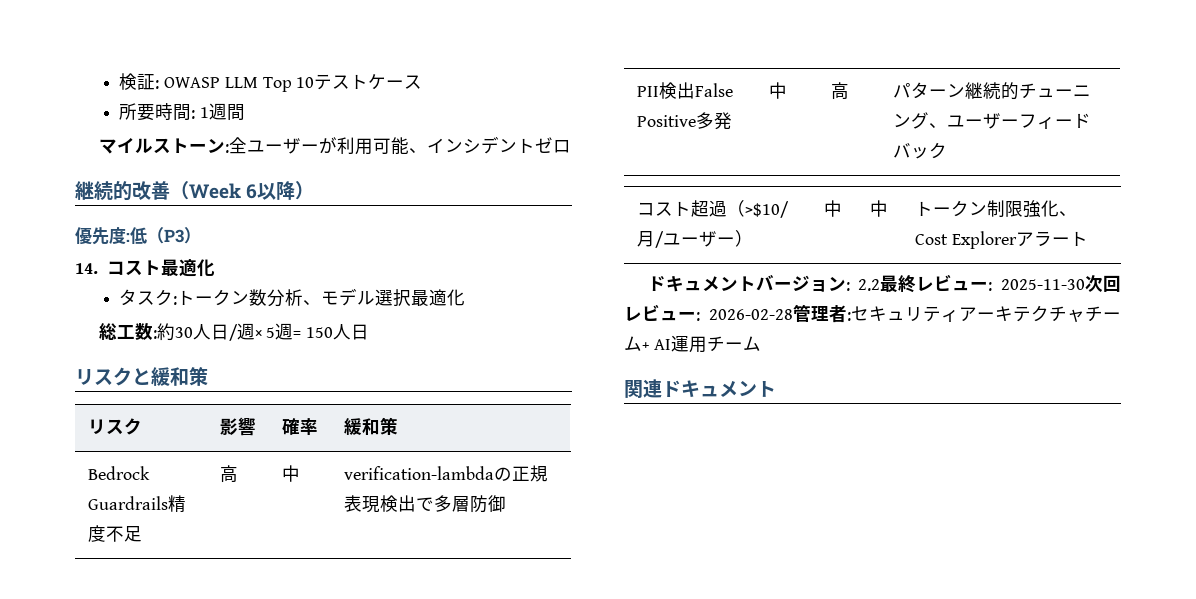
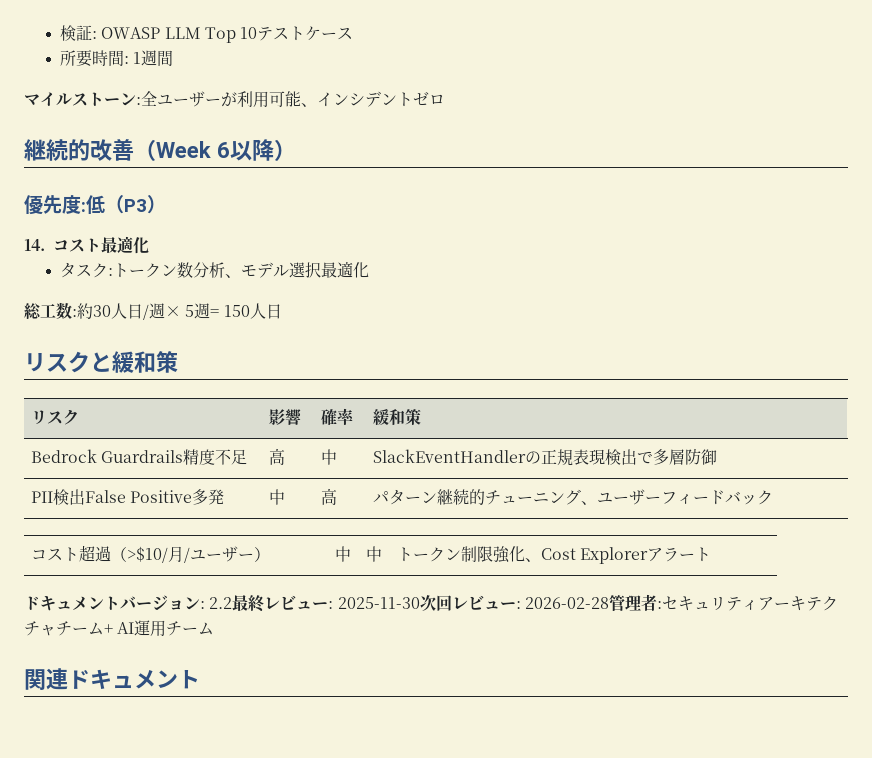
- Bedrock Guardrails精度不足 | 高 | 中 | verification-lambdaの正規表現検出で多層防御
+ Bedrock Guardrails精度不足 | 高 | 中 | SlackEventHandlerの正規表現検出で多層防御

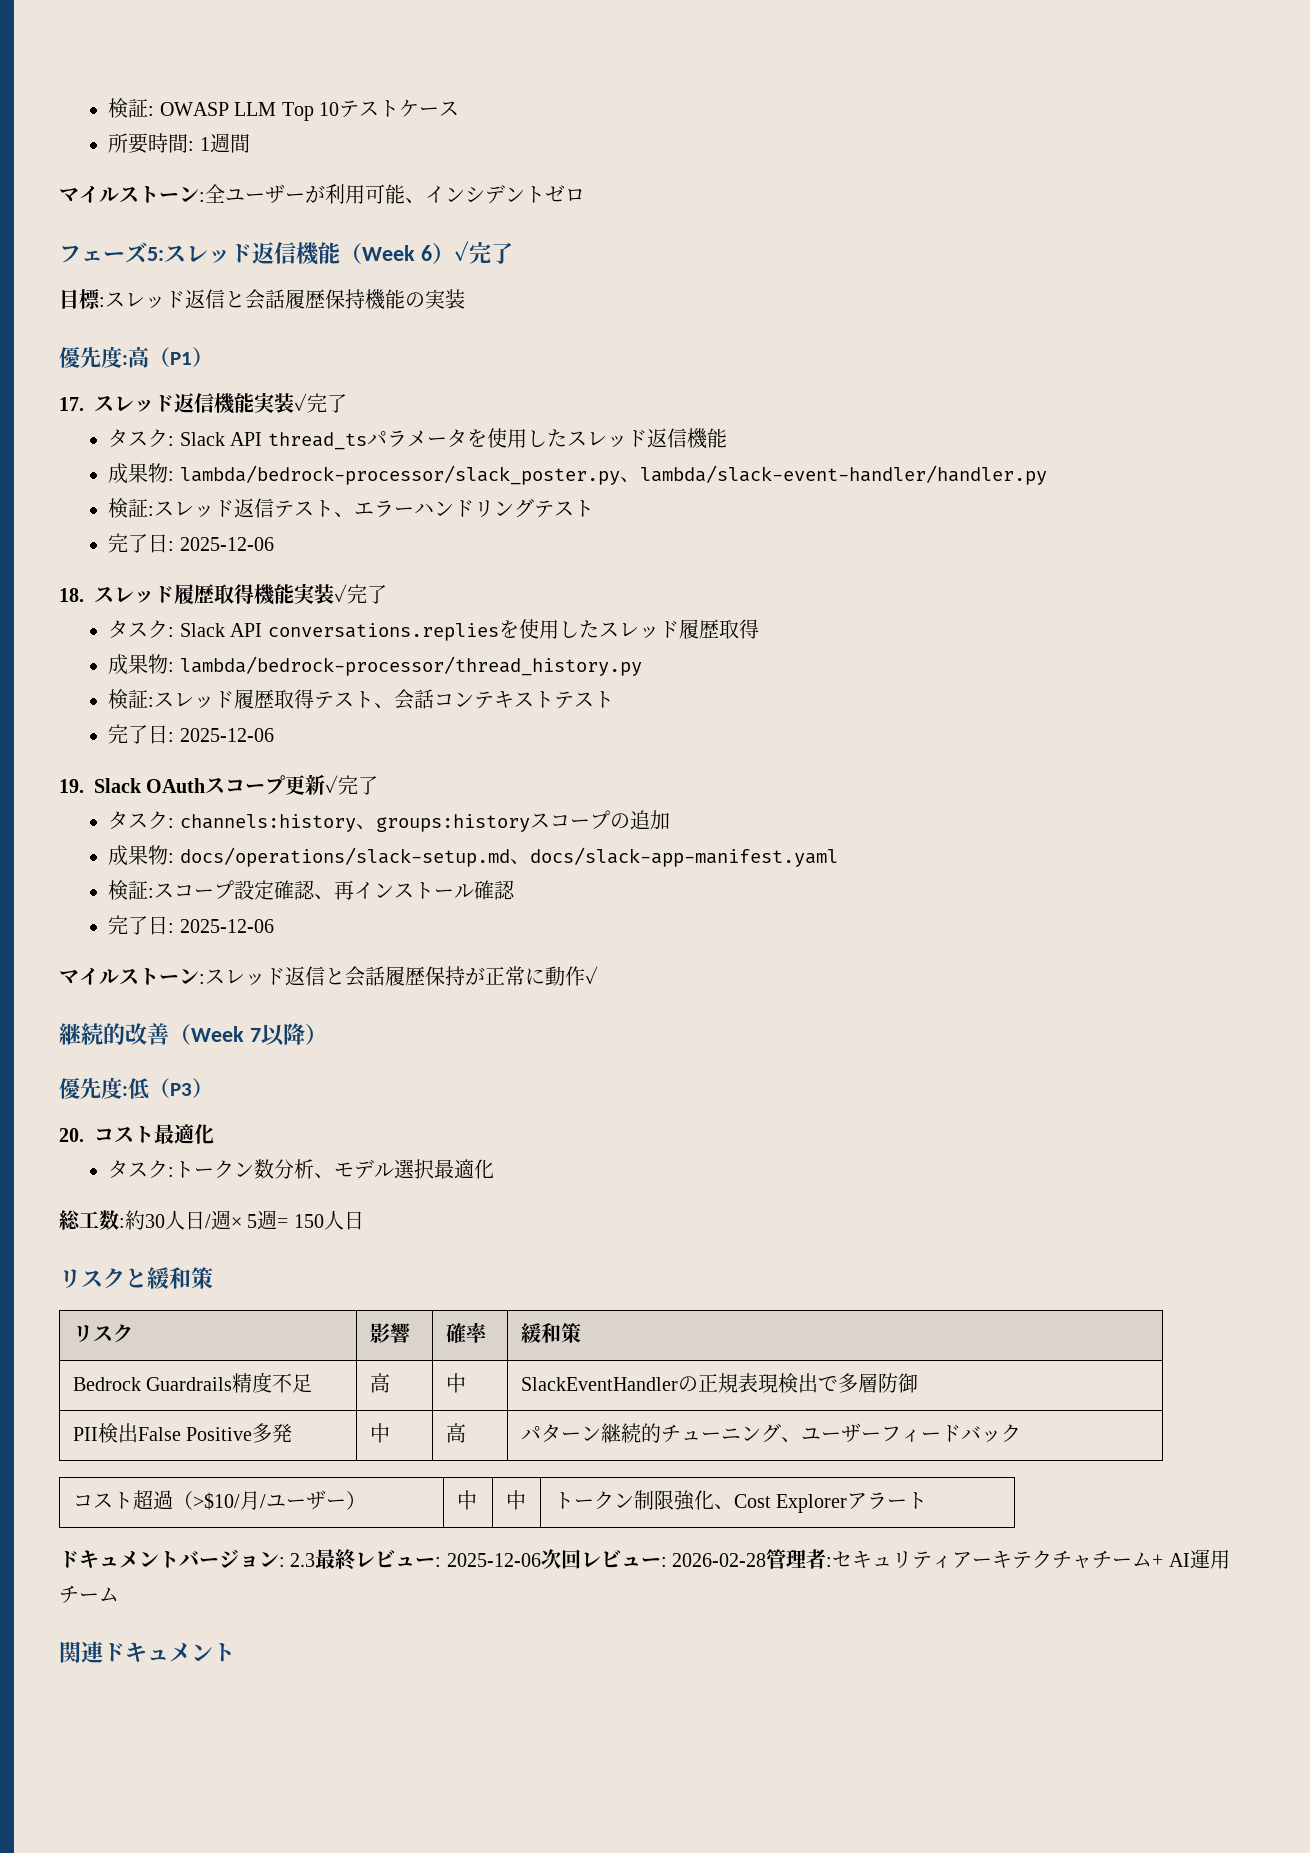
+ フェーズ5:スレッド返信機能（Week 6）✓完了
+ 目標:スレッド返信と会話履歴保持機能の実装
+ 優先度:高（P1）
+ 17.スレッド返信機能実装✓完了
+ タスク: Slack API thread_tsパラメータを使用したスレッド返信機能
+ 成果物: lambda/bedrock-processor/slack_poster.py、lambda/slack-event-handler/handler.py
+ 検証:スレッド返信テスト、エラーハンドリングテスト
+ 完了日: 2025-12-06
+ 18.スレッド履歴取得機能実装✓完了
+ タスク: Slack API conversations.repliesを使用したスレッド履歴取得
+ 成果物: lambda/bedrock-processor/thread_history.py
+ 検証:スレッド履歴取得テスト、会話コンテキストテスト
+ 完了日: 2025-12-06
+ 19. Slack OAuthスコープ更新✓完了
+ タスク: channels:history、groups:historyスコープの追加
+ 成果物: docs/operations/slack-setup.md、docs/slack-app-manifest.yaml
+ 検証:スコープ設定確認、再インストール確認
+ 完了日: 2025-12-06
+ マイルストーン:スレッド返信と会話履歴保持が正常に動作✓
- 継続的改善（Week 6以降）
+ 継続的改善（Week 7以降）
- 14.コスト最適化
+ 20.コスト最適化
- ドキュメントバージョン: 2.2最終レビュー: 2025-11-30次回レビュー: 2026-02-28管理者:セキュリティアーキテクチャチーム+ AI運用チーム
+ ドキュメントバージョン: 2.3最終レビュー: 2025-12-06次回レビュー: 2026-02-28管理者:セキュリティアーキテクチャチーム+ AI運用チーム

